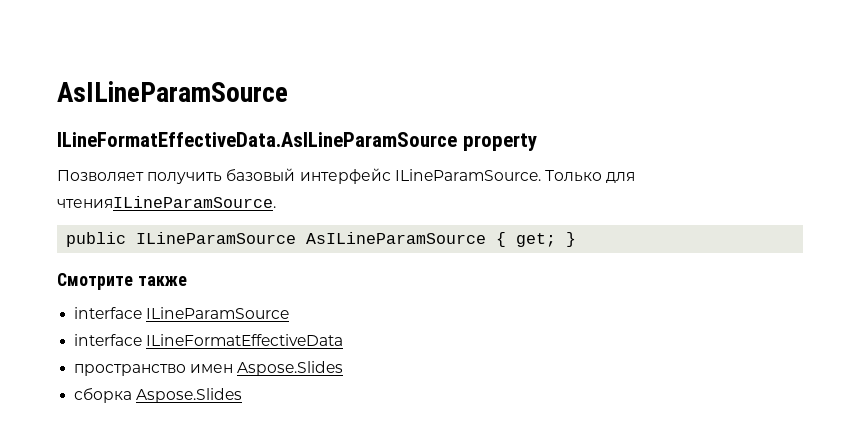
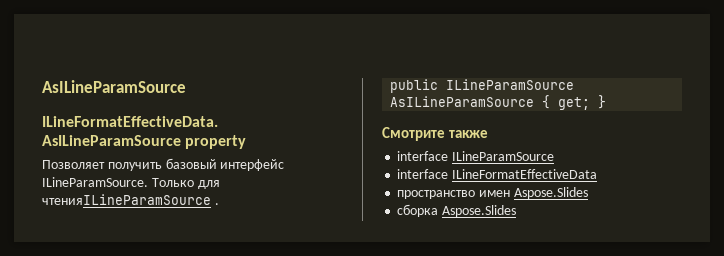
- Только для чтенияILineParamSource.
+ Только для чтенияILineParamSource .

